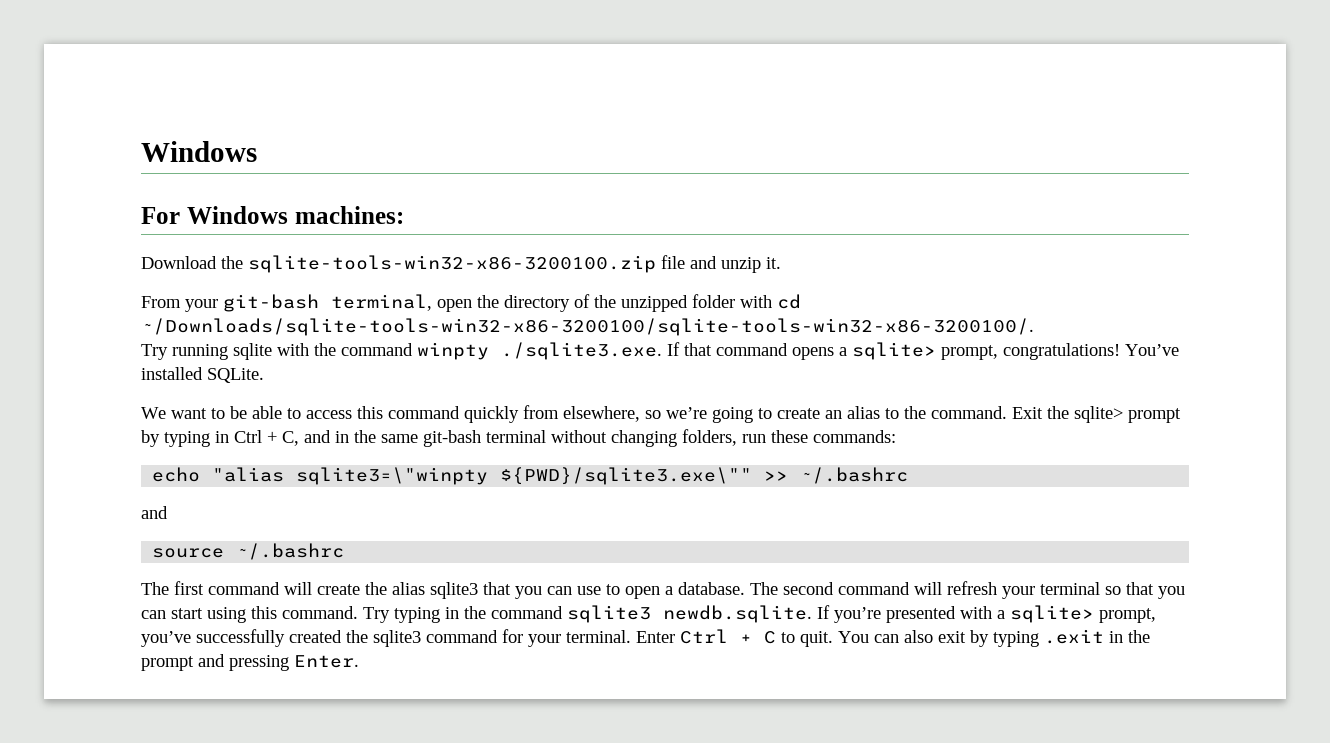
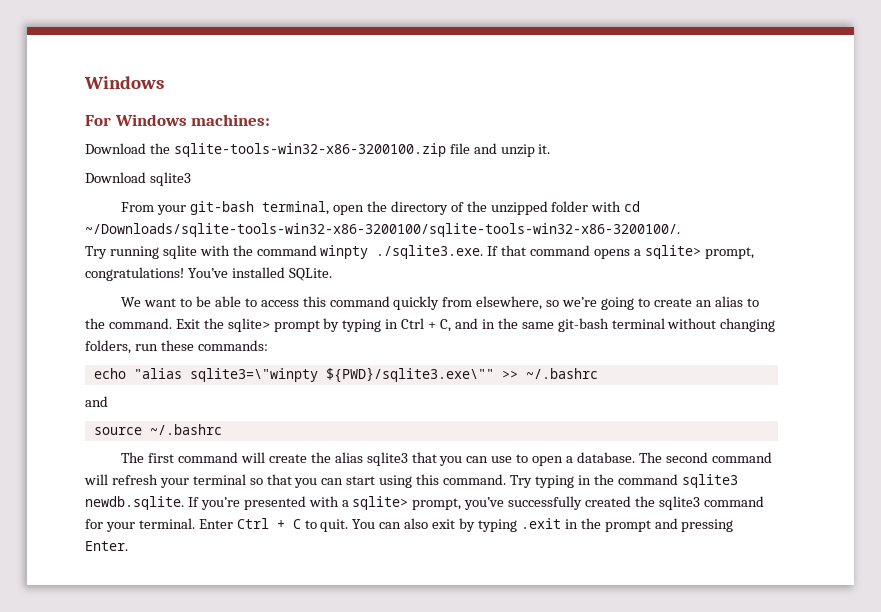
+ Download sqlite3

